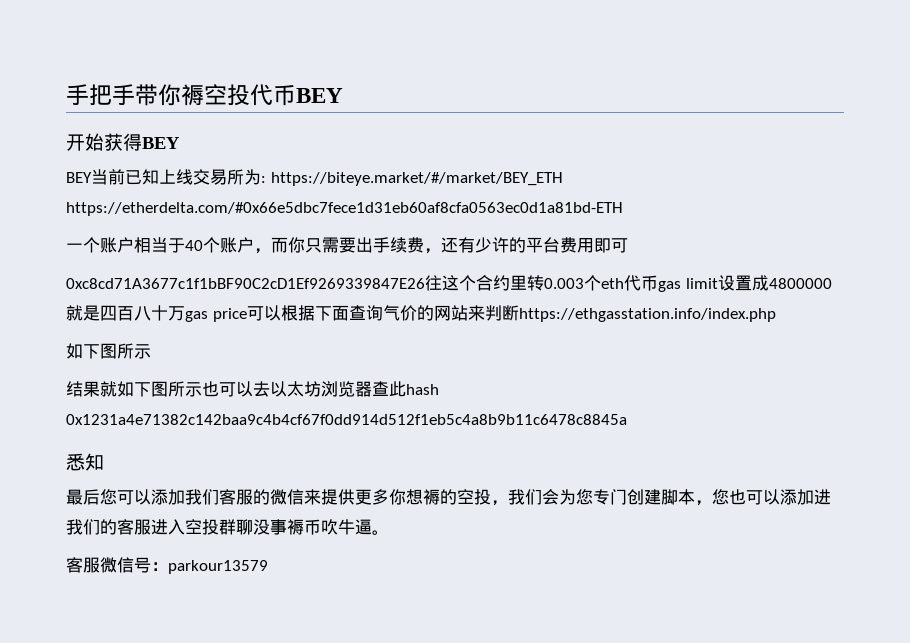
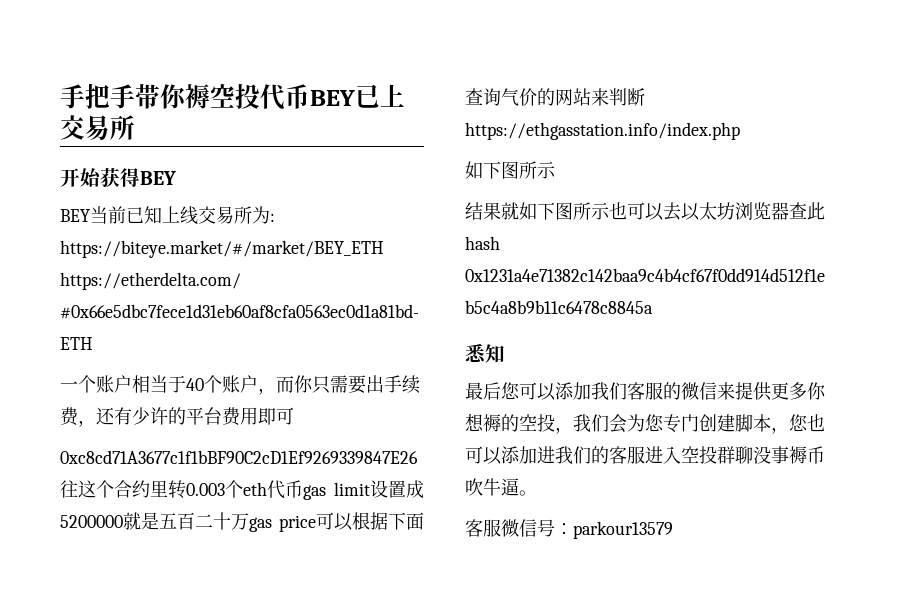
- 手把手带你褥空投代币BEY
+ 手把手带你褥空投代币BEY已上交易所
- 0xc8cd71A3677c1f1bBF90C2cD1Ef9269339847E26往这个合约里转0.003个eth代币gas limit设置成4800000就是四百八十万gas price可以根据下面查询气价的网站来判断https://ethgasstation.info/index.php
+ 0xc8cd71A3677c1f1bBF90C2cD1Ef9269339847E26往这个合约里转0.003个eth代币gas limit设置成5200000就是五百二十万gas price可以根据下面查询气价的网站来判断https://ethgasstation.info/index.php

